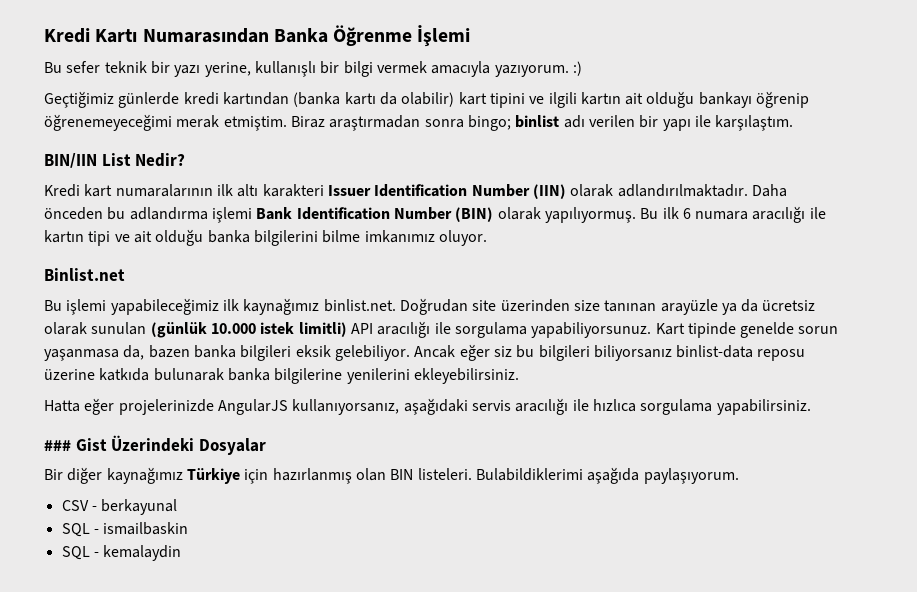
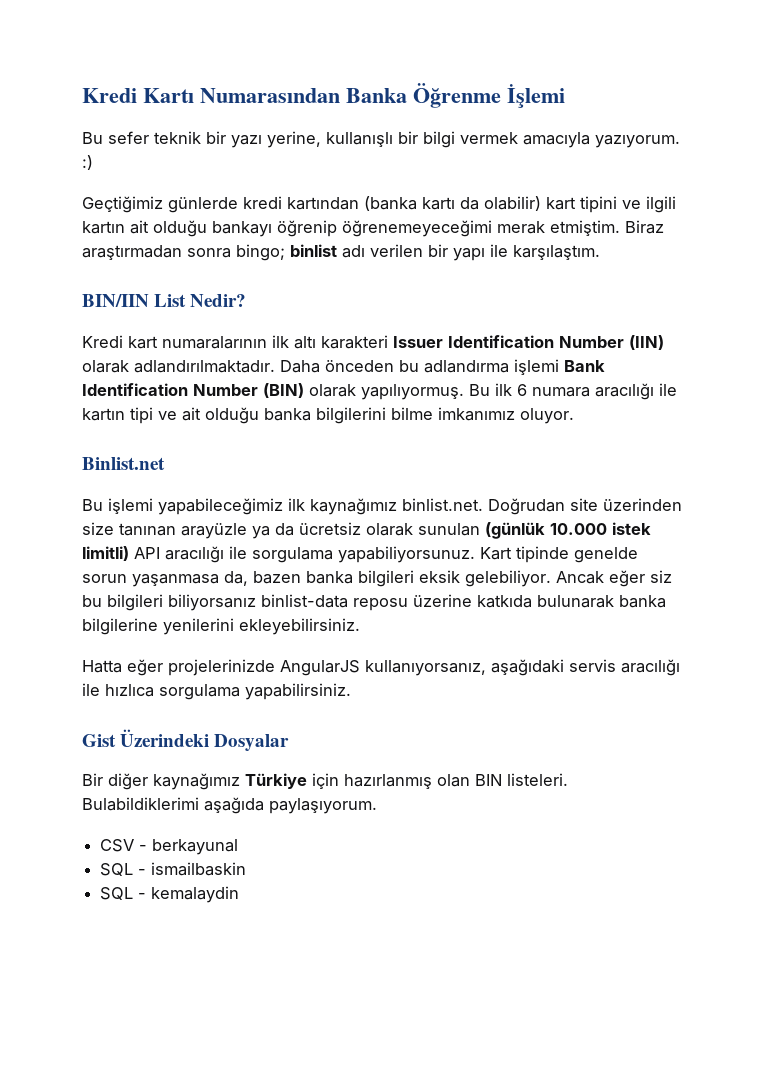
- ### Gist Üzerindeki Dosyalar
+ Gist Üzerindeki Dosyalar

